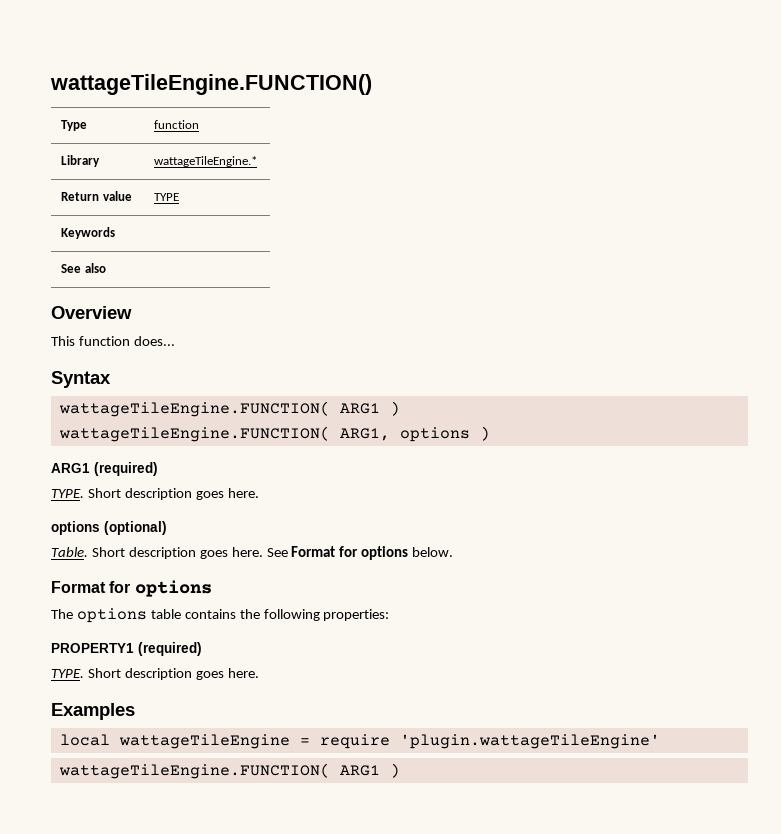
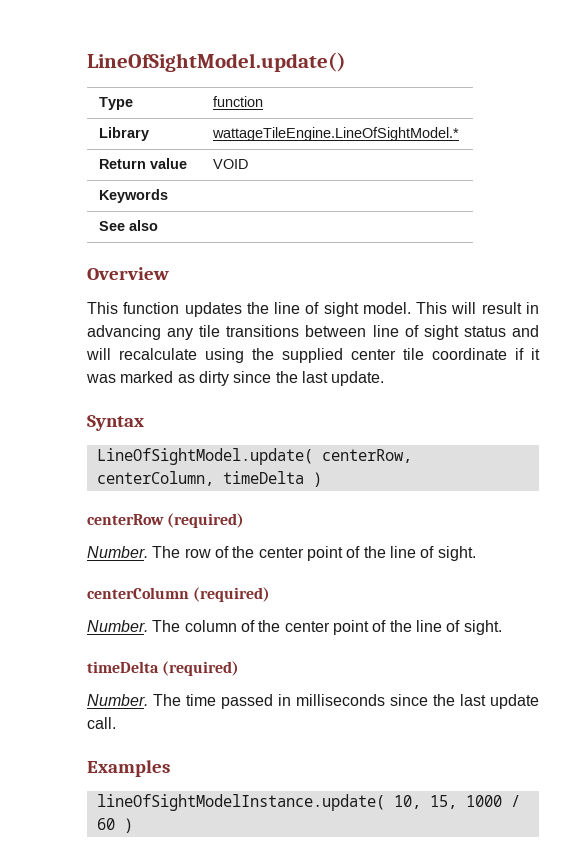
- wattageTileEngine.FUNCTION()
+ LineOfSightModel.update()
- Library | wattageTileEngine.*
+ Library | wattageTileEngine.LineOfSightModel.*
- Return value | TYPE
+ Return value | VOID
- This function does...
+ This function updates the line of sight model. This will result in advancing any tile transitions between line of sight status and will recalculate using the supplied center tile coordinate if it was marked as dirty since the last update.
  Syntax
- wattageTileEngine.FUNCTION( ARG1 )
- wattageTileEngine.FUNCTION( ARG1, options )
- ARG1 (required)
- TYPE. Short description goes here.
- options (optional)
- Table. Short description goes here. See Format for options below.
- Format for options
- The options table contains the following properties:
- PROPERTY1 (required)
- TYPE. Short description goes here.
+ LineOfSightModel.update( centerRow, centerColumn, timeDelta )
+ centerRow (required)
+ Number. The row of the center point of the line of sight.
+ centerColumn (required)
+ Number. The column of the center point of the line of sight.
+ timeDelta (required)
+ Number. The time passed in milliseconds since the last update call.
  Examples
- local wattageTileEngine = require 'plugin.wattageTileEngine'
- wattageTileEngine.FUNCTION( ARG1 )
+ lineOfSightModelInstance.update( 10, 15, 1000 / 60 )

